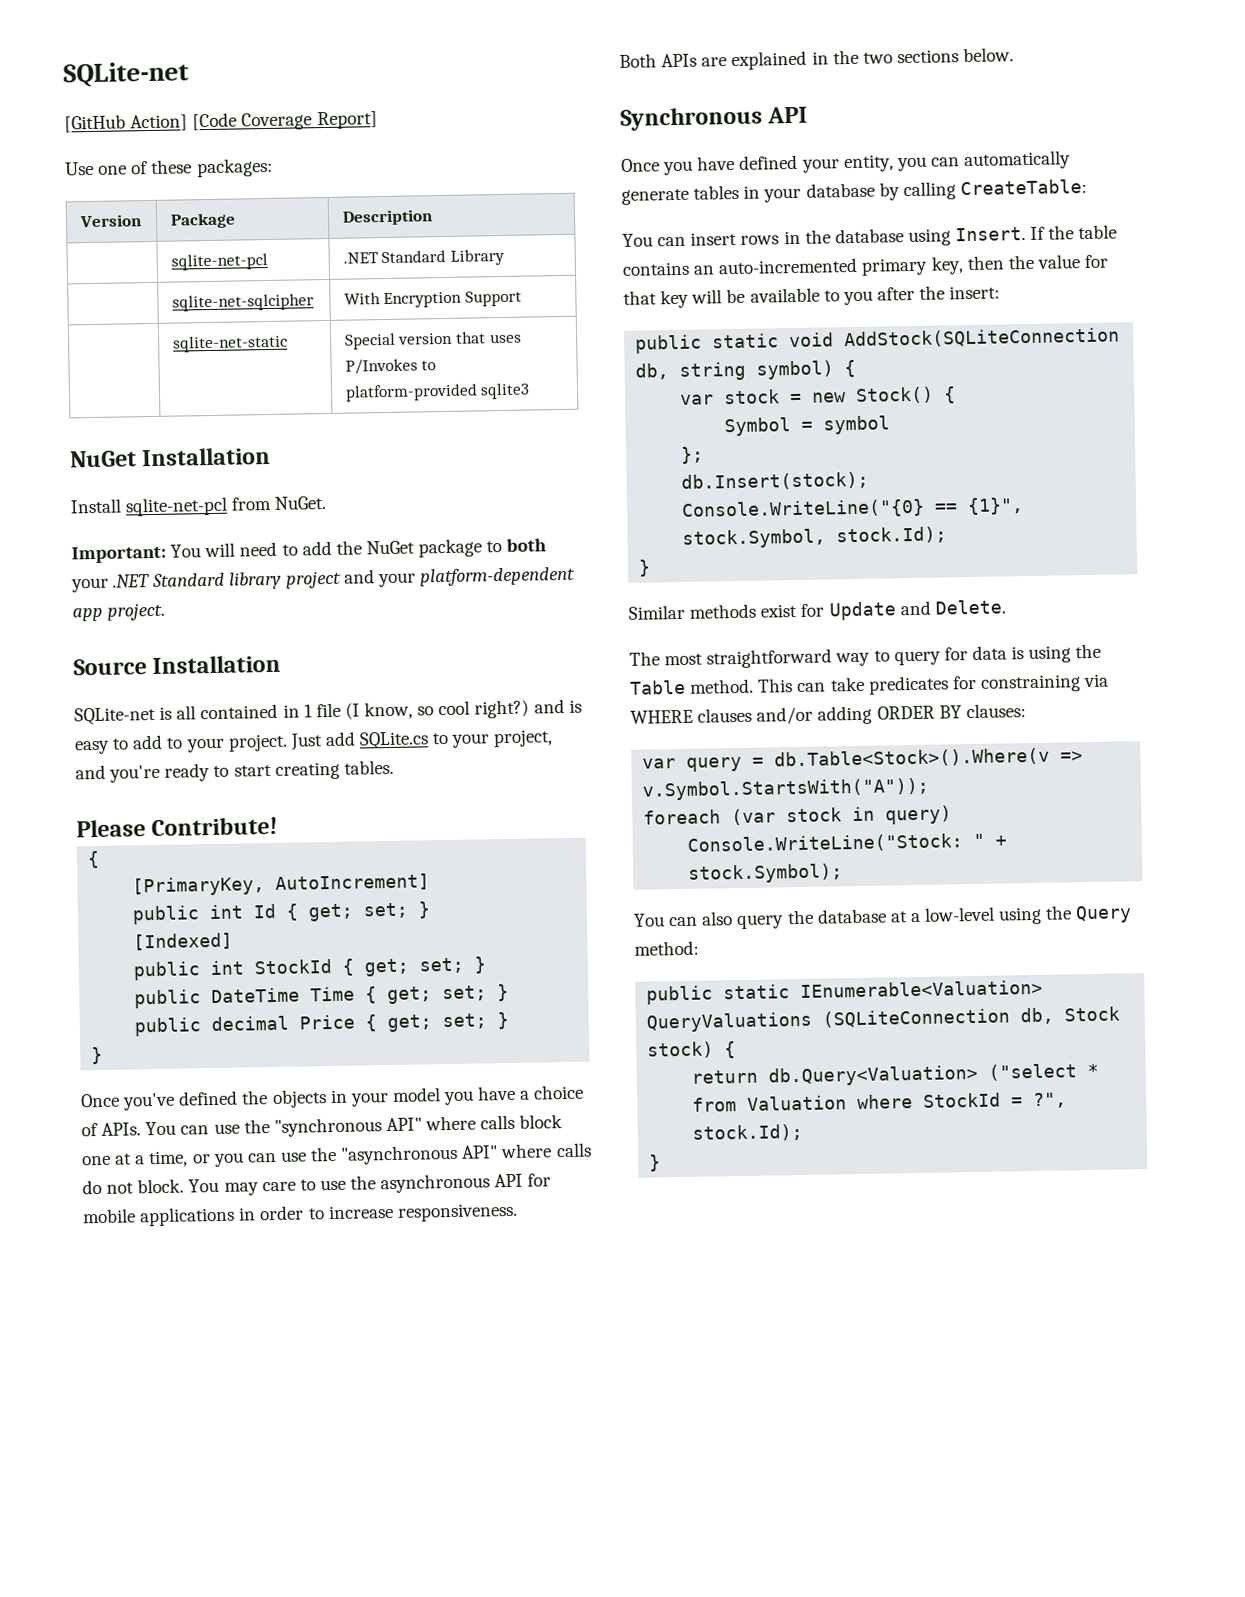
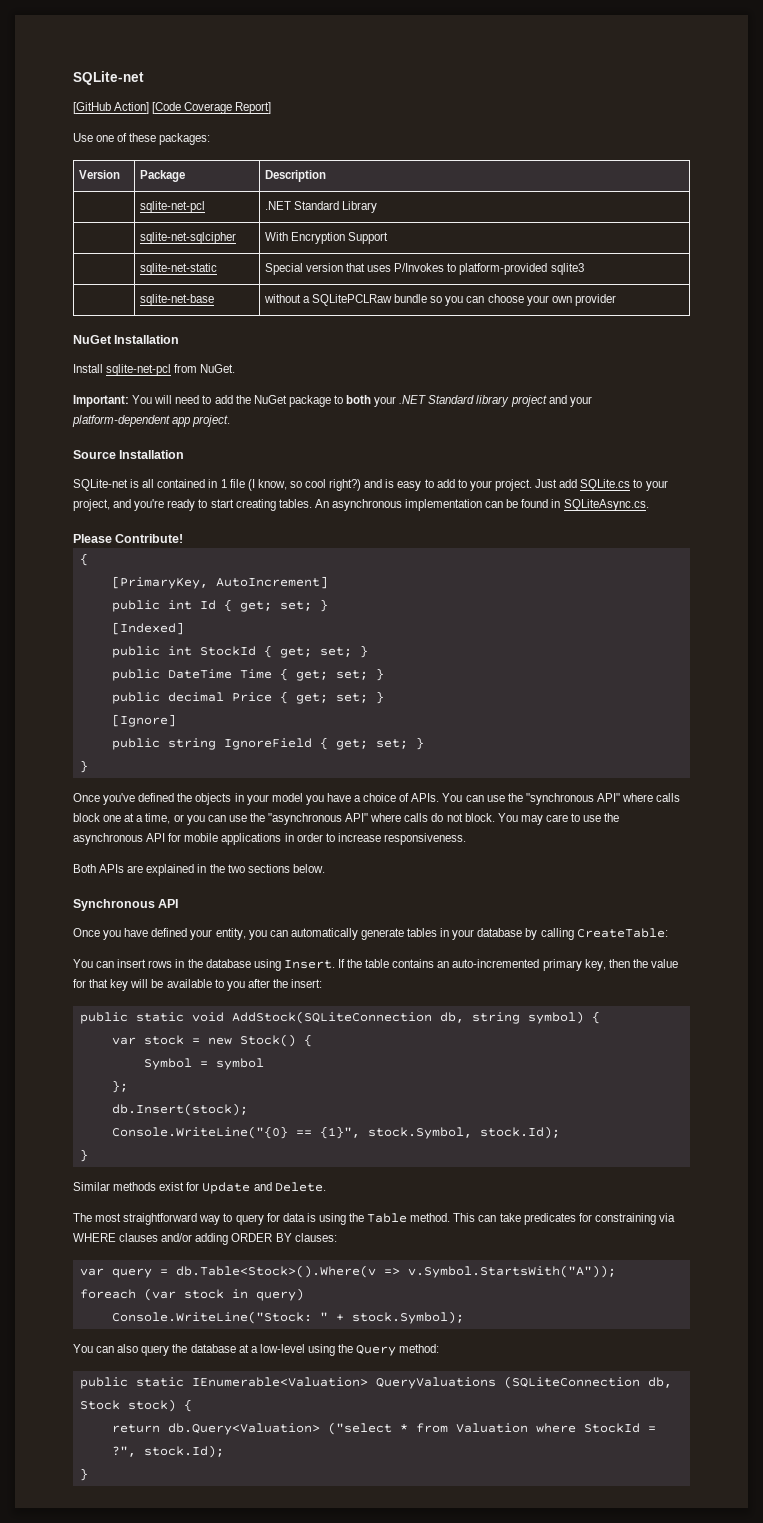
+ | sqlite-net-base | without a SQLitePCLRaw bundle so you can choose your own provider
+ An asynchronous implementation can be found in SQLiteAsync.cs.
+ [Ignore]
+ public string IgnoreField { get; set; }

